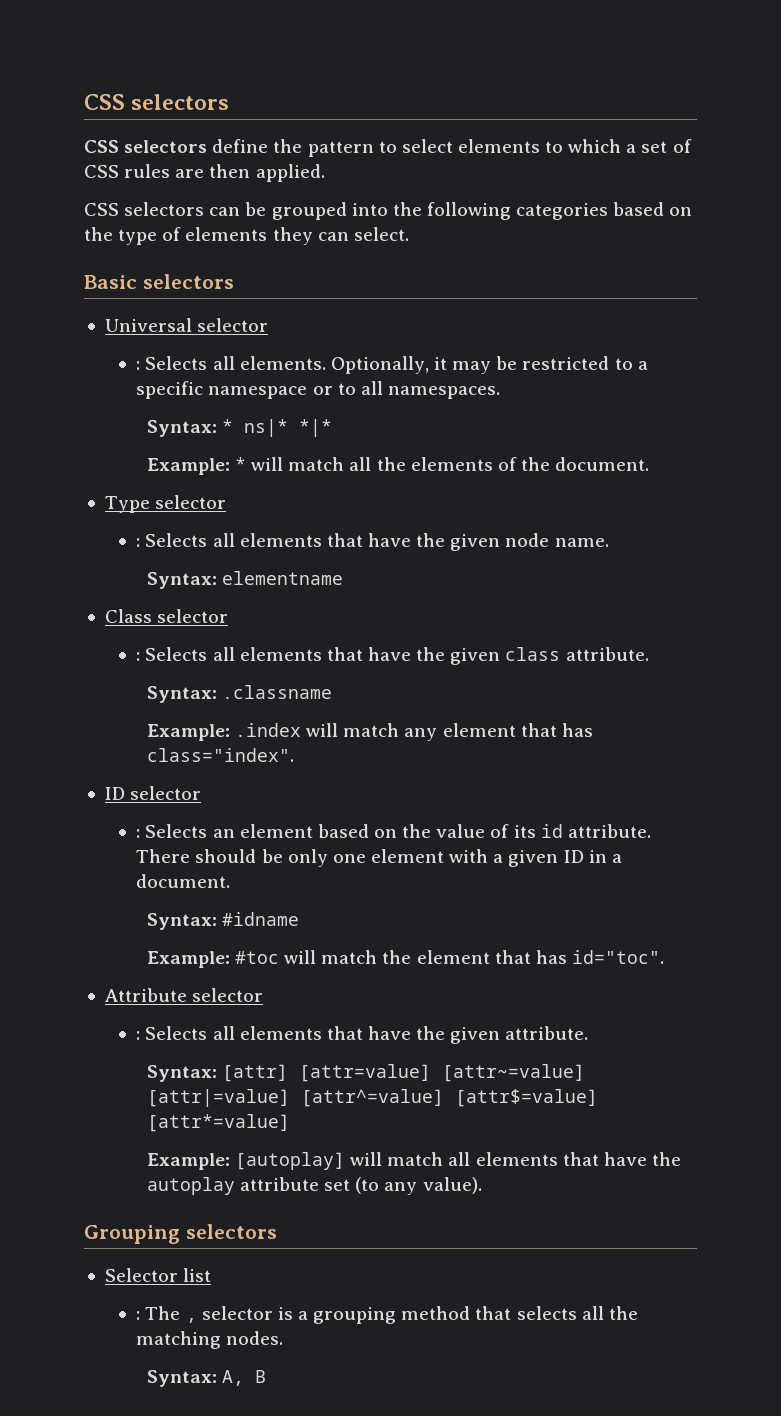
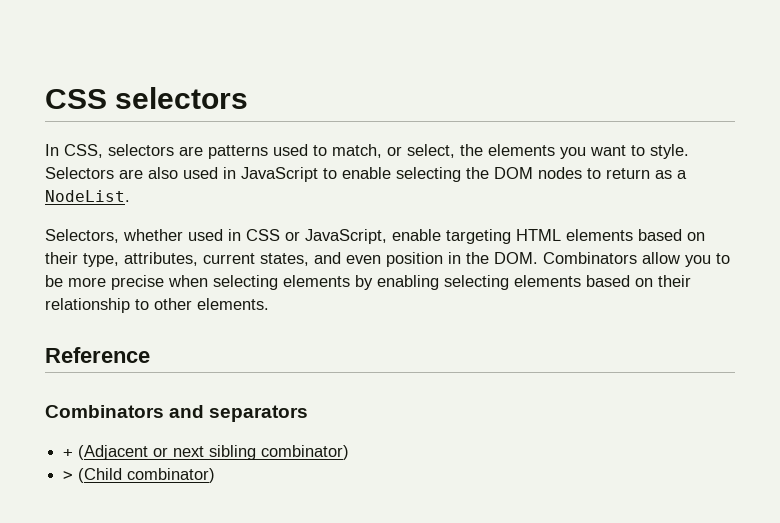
- CSS selectors define the pattern to select elements to which a set of CSS rules are then applied.
- CSS selectors can be grouped into the following categories based on the type of elements they can select.
- Basic selectors
- Universal selector
- : Selects all elements. Optionally, it may be restricted to a specific namespace or to all namespaces.
- Syntax: * ns|* *|*
- Example: * will match all the elements of the document.
- Type selector
- : Selects all elements that have the given node name.
- Syntax: elementname
- Class selector
- : Selects all elements that have the given class attribute.
- Syntax: .classname
- Example: .index will match any element that has class="index".
- ID selector
- : Selects an element based on the value of its id attribute. There should be only one element with a given ID in a document.
- Syntax: #idname
- Example: #toc will match the element that has id="toc".
- Attribute selector
- : Selects all elements that have the given attribute.
- Syntax: [attr] [attr=value] [attr~=value] [attr|=value] [attr^=value] [attr$=value] [attr*=value]
- Example: [autoplay] will match all elements that have the autoplay attribute set (to any value).
- Grouping selectors
- Selector list
- : The , selector is a grouping method that selects all the matching nodes.
- Syntax: A, B
+ In CSS, selectors are patterns used to match, or select, the elements you want to style. Selectors are also used in JavaScript to enable selecting the DOM nodes to return as a NodeList.
+ Selectors, whether used in CSS or JavaScript, enable targeting HTML elements based on their type, attributes, current states, and even position in the DOM. Combinators allow you to be more precise when selecting elements by enabling selecting elements based on their relationship to other elements.
+ Reference
+ Combinators and separators
+ + (Adjacent or next sibling combinator)
+ > (Child combinator)

